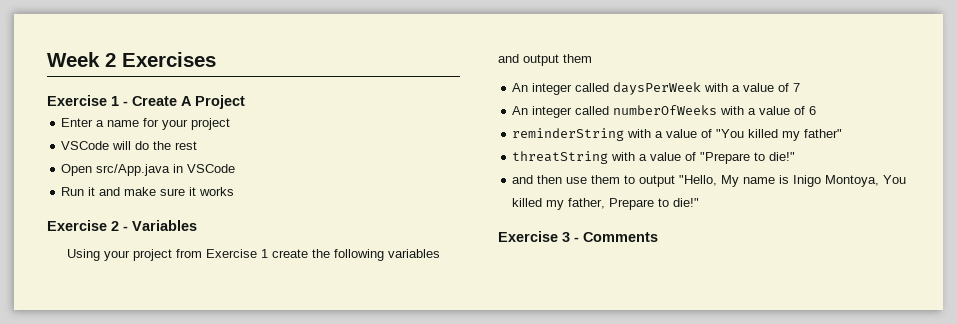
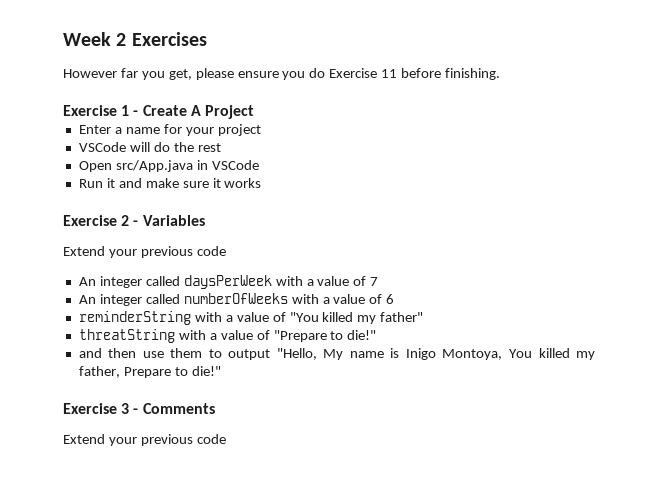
+ However far you get, please ensure you do Exercise 11 before finishing.
  Exercise 2 - Variables
- Using your project from Exercise 1 create the following variables and output them
+ Extend your previous code
  Exercise 3 - Comments
+ Extend your previous code

